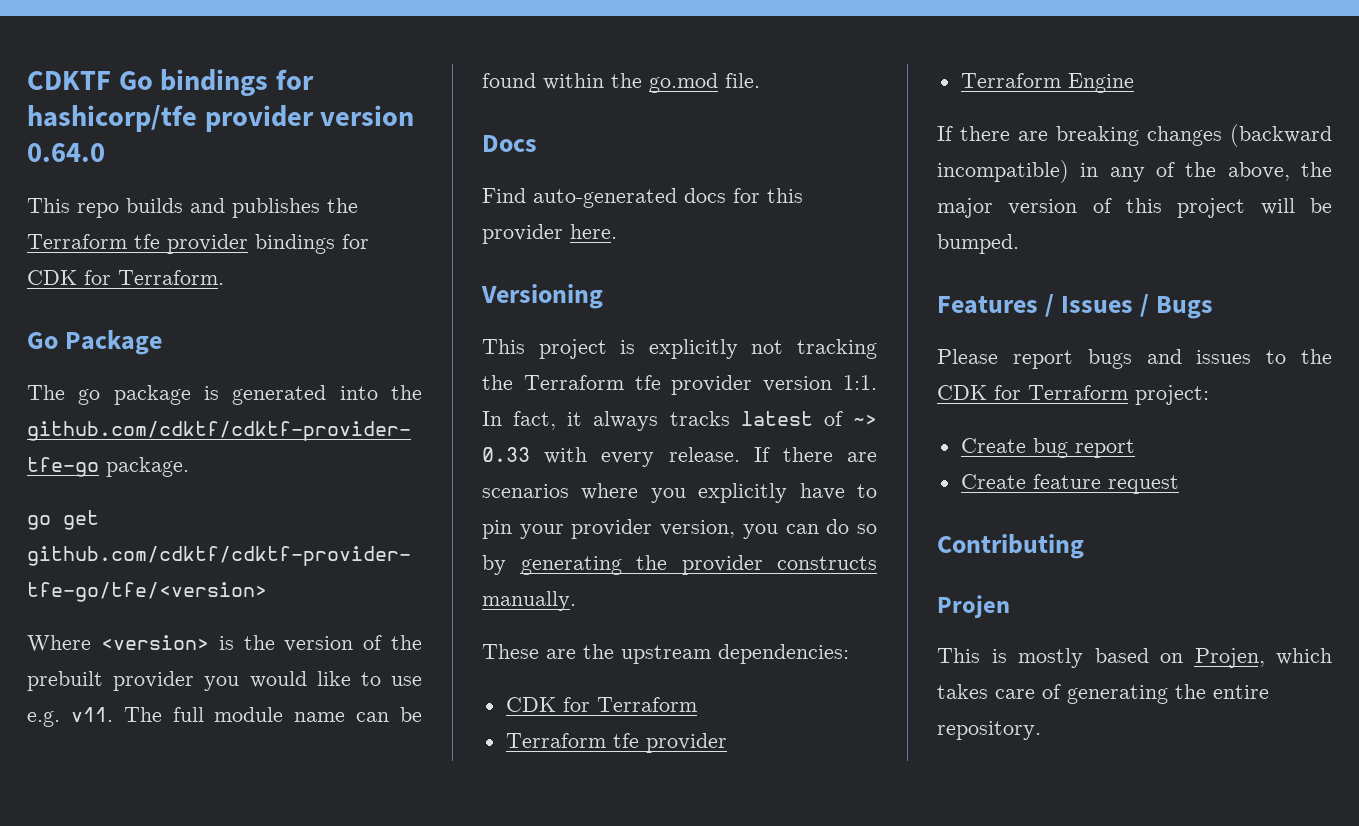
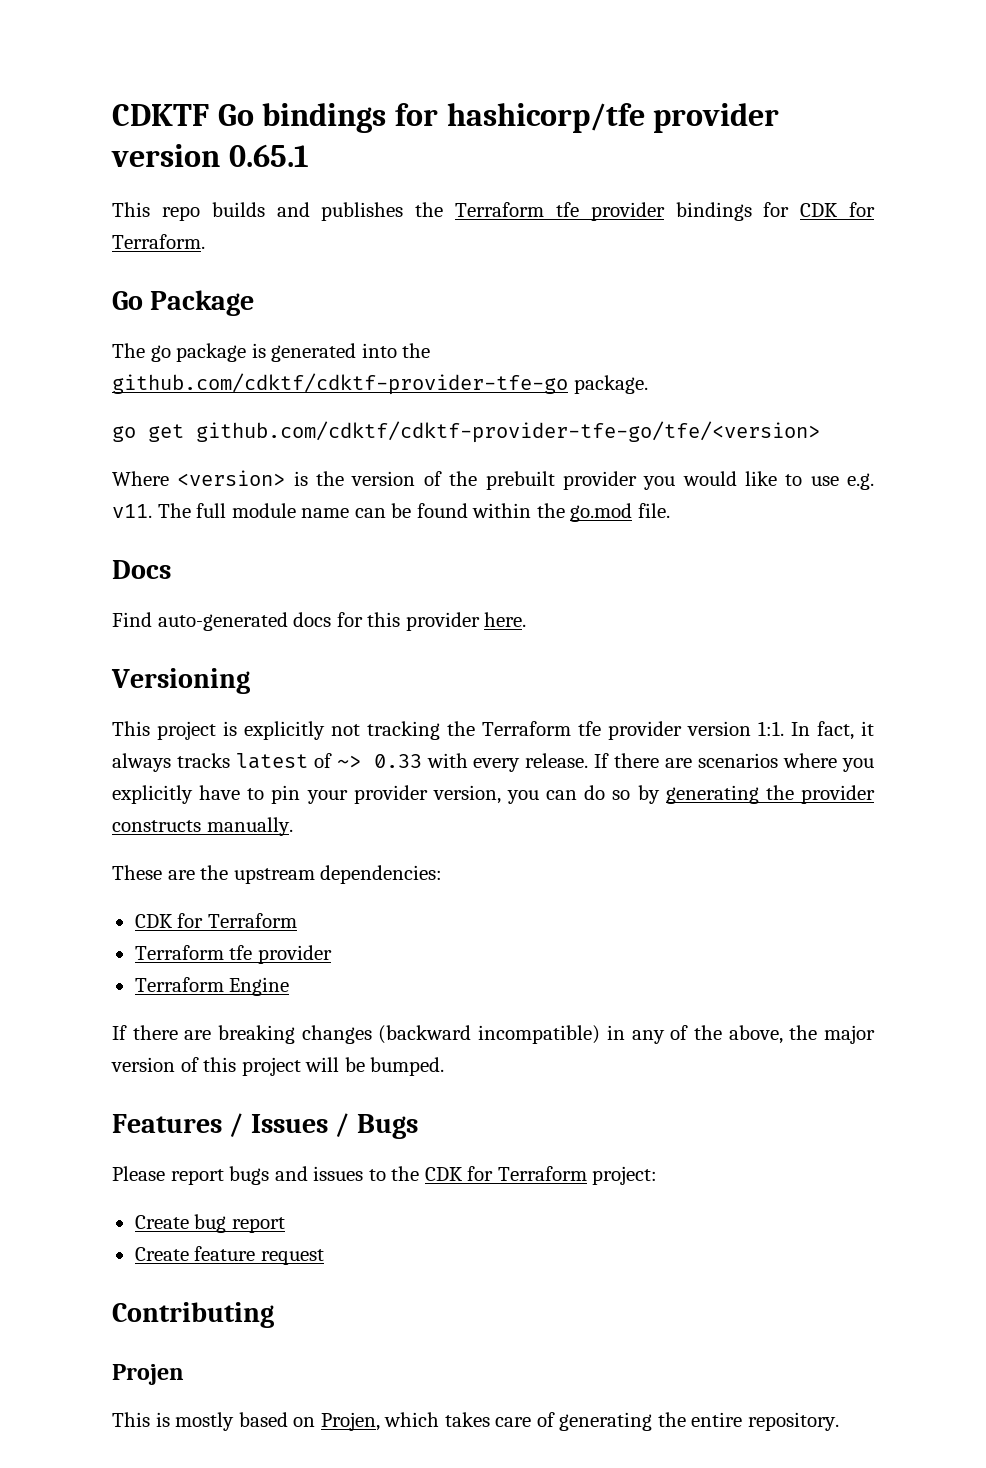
- CDKTF Go bindings for hashicorp/tfe provider version 0.64.0
+ CDKTF Go bindings for hashicorp/tfe provider version 0.65.1

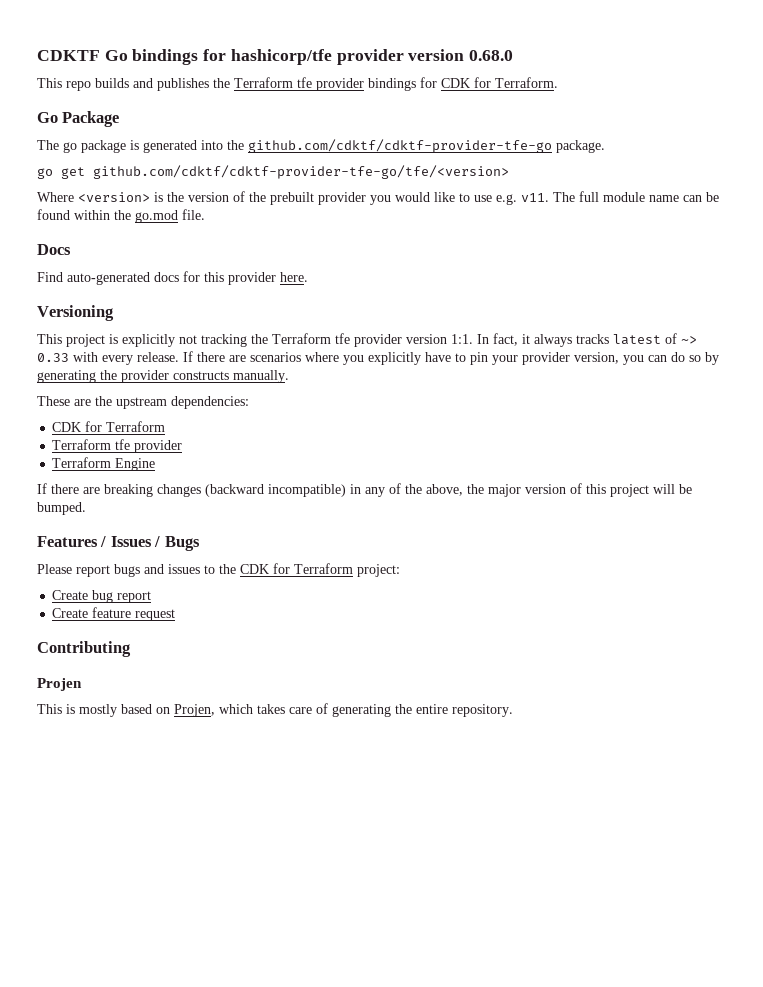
- CDKTF Go bindings for hashicorp/tfe provider version 0.65.1
+ CDKTF Go bindings for hashicorp/tfe provider version 0.68.0

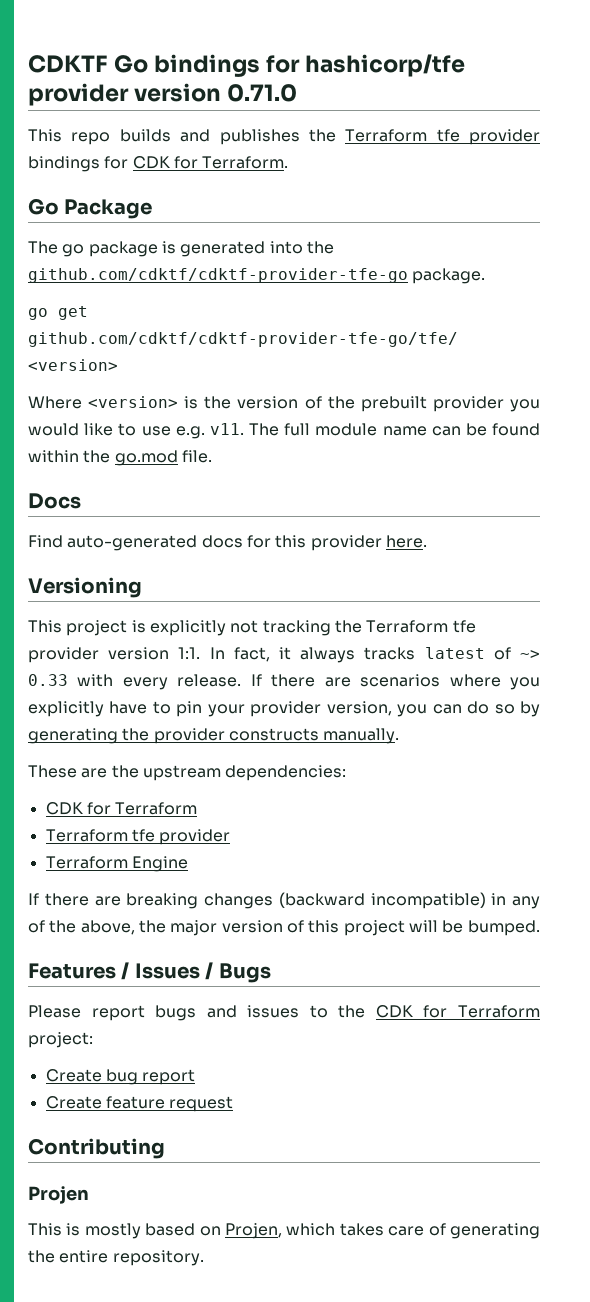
- CDKTF Go bindings for hashicorp/tfe provider version 0.68.0
+ CDKTF Go bindings for hashicorp/tfe provider version 0.71.0

